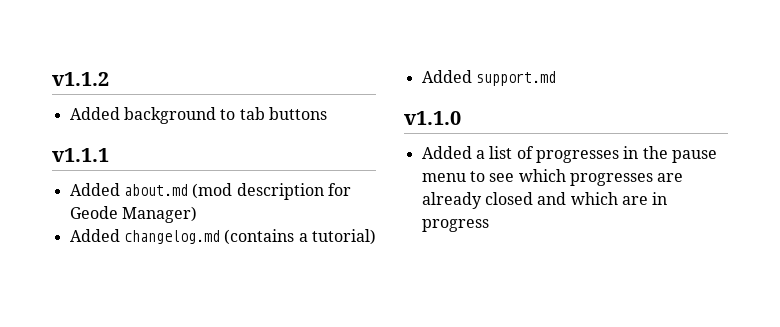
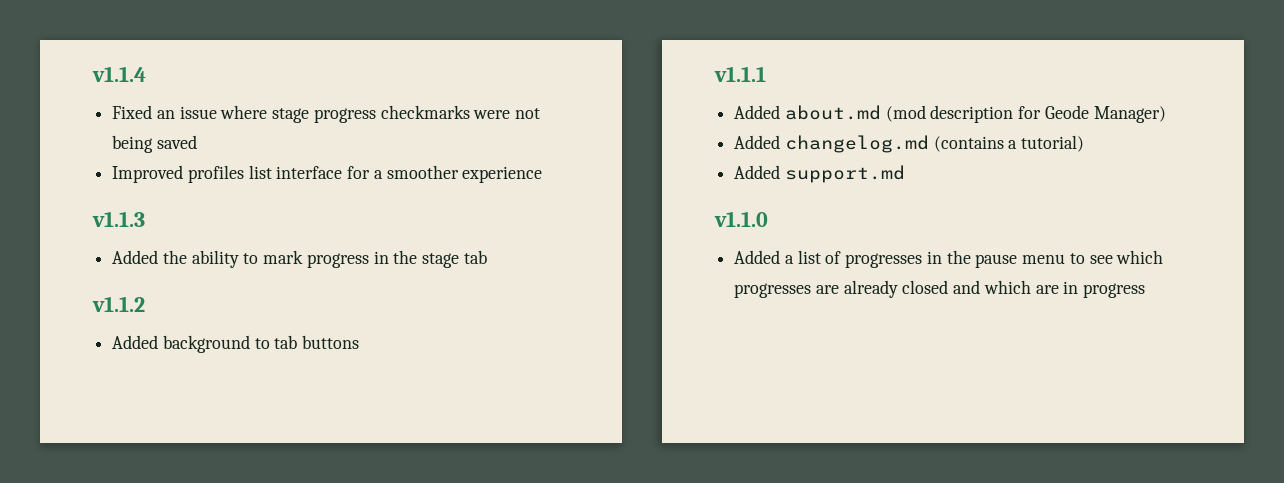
+ v1.1.4
+ Fixed an issue where stage progress checkmarks were not being saved
+ Improved profiles list interface for a smoother experience
+ v1.1.3
+ Added the ability to mark progress in the stage tab

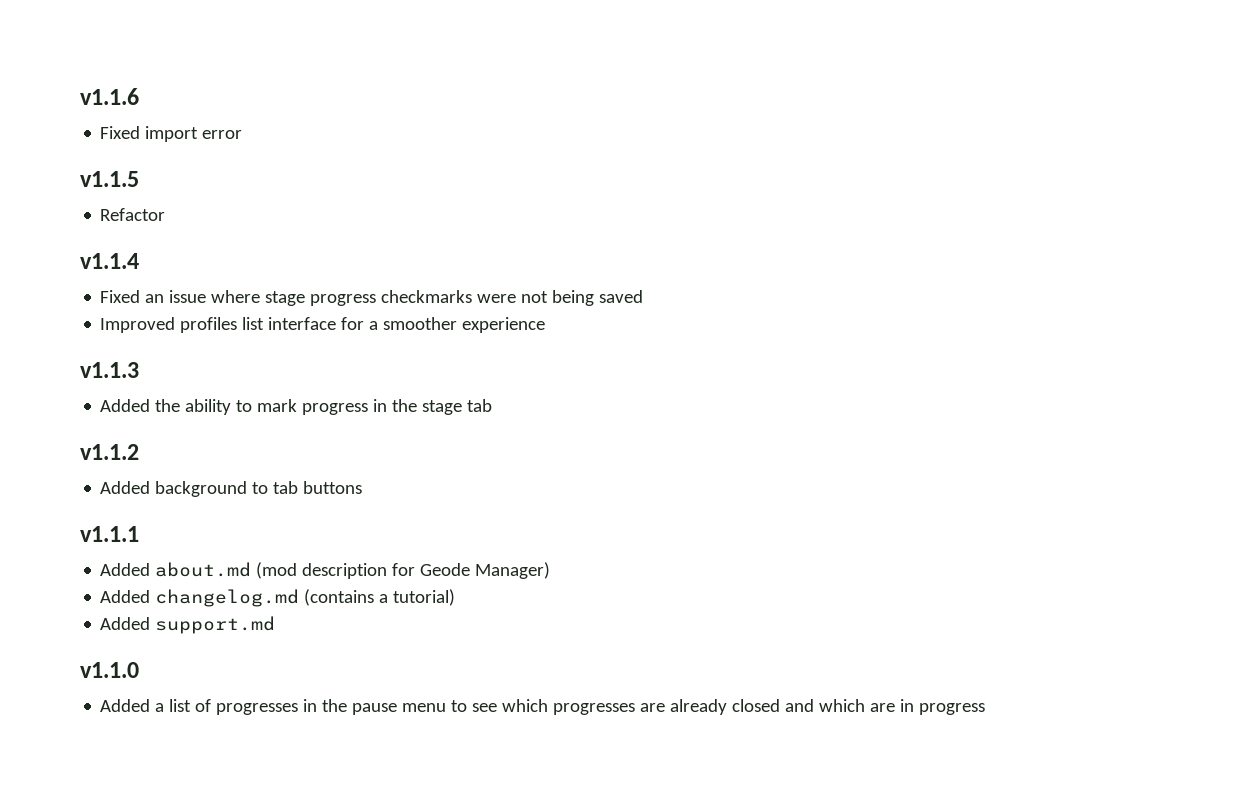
+ v1.1.6
+ Fixed import error
+ v1.1.5
+ Refactor

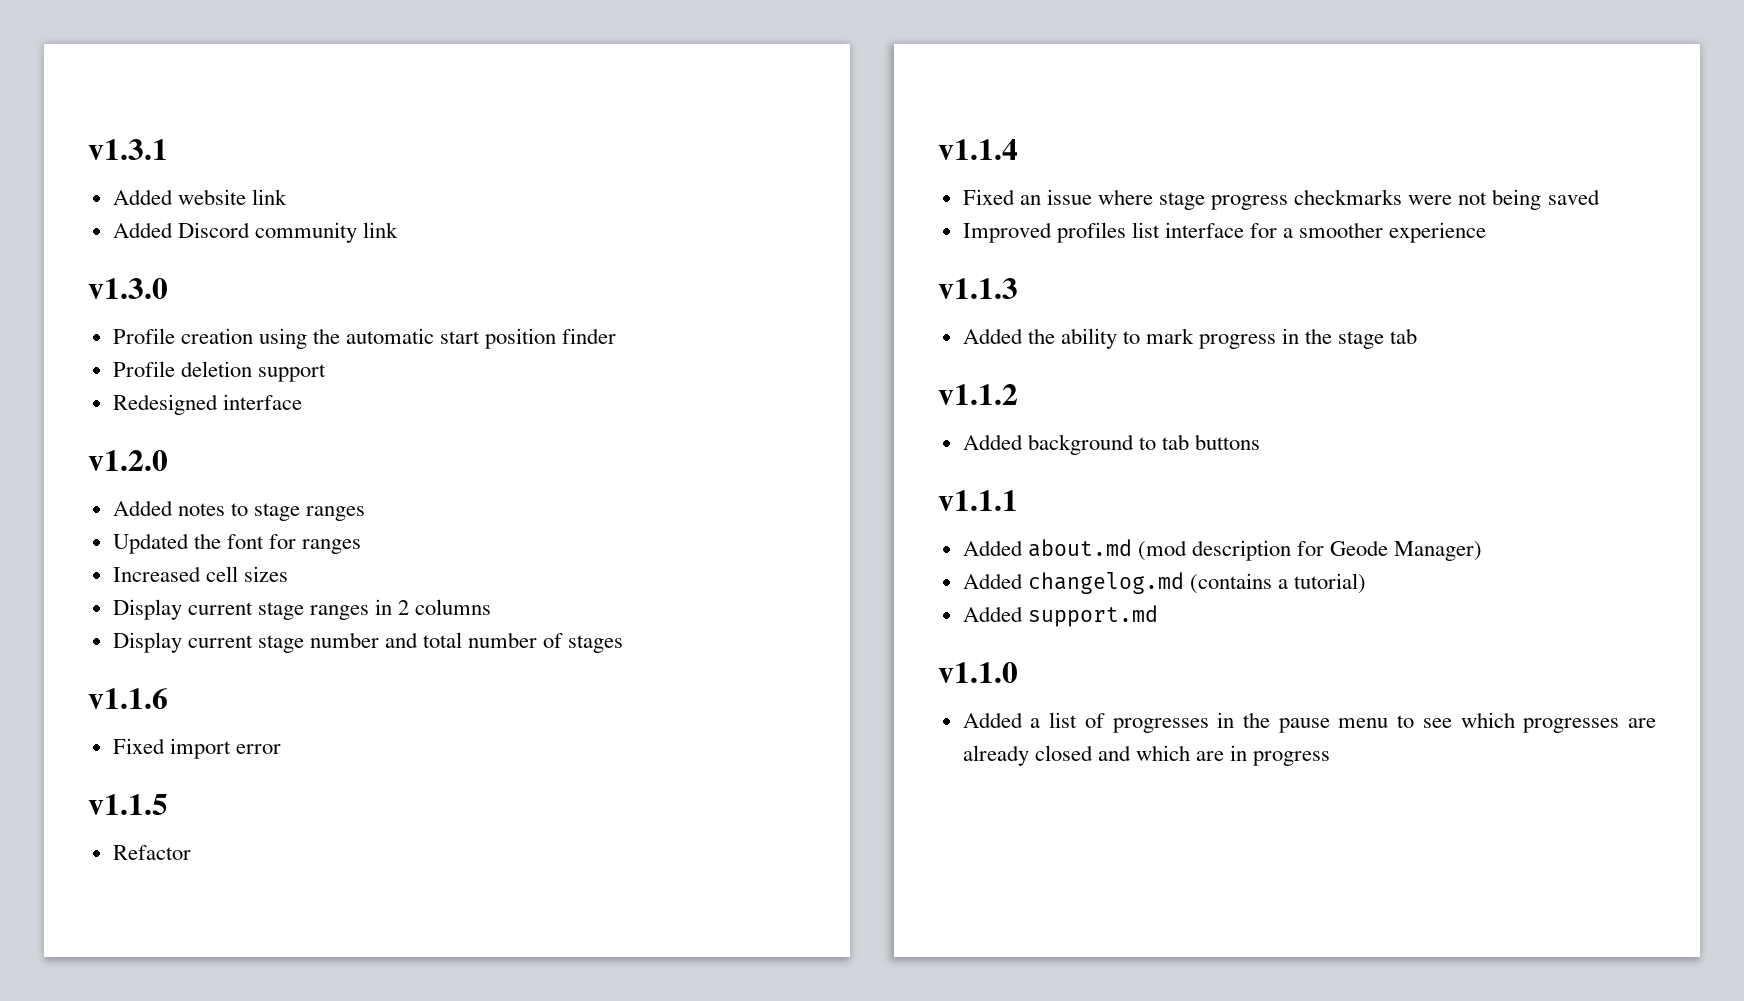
+ v1.3.1
+ Added website link
+ Added Discord community link
+ v1.3.0
+ Profile creation using the automatic start position finder
+ Profile deletion support
+ Redesigned interface
+ v1.2.0
+ Added notes to stage ranges
+ Updated the font for ranges
+ Increased cell sizes
+ Display current stage ranges in 2 columns
+ Display current stage number and total number of stages

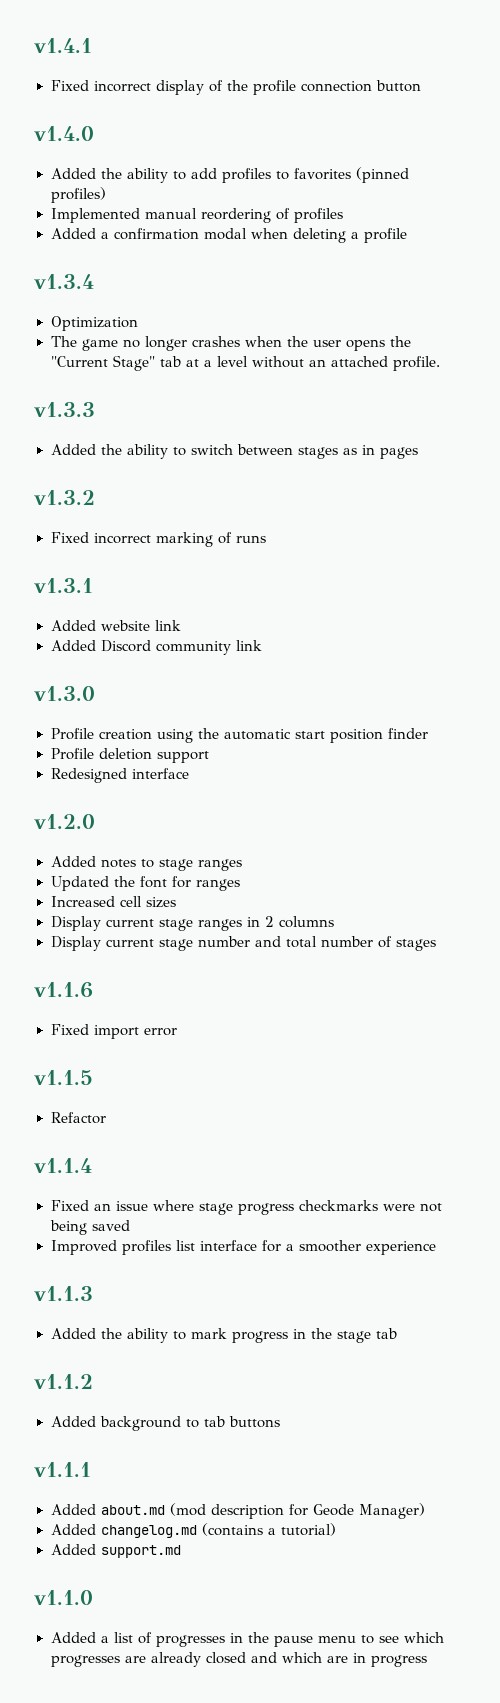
+ v1.4.1
+ Fixed incorrect display of the profile connection button
+ v1.4.0
+ Added the ability to add profiles to favorites (pinned profiles)
+ Implemented manual reordering of profiles
+ Added a confirmation modal when deleting a profile
+ v1.3.4
+ Optimization
+ The game no longer crashes when the user opens the "Current Stage" tab at a level without an attached profile.
+ v1.3.3
+ Added the ability to switch between stages as in pages
+ v1.3.2
+ Fixed incorrect marking of runs

